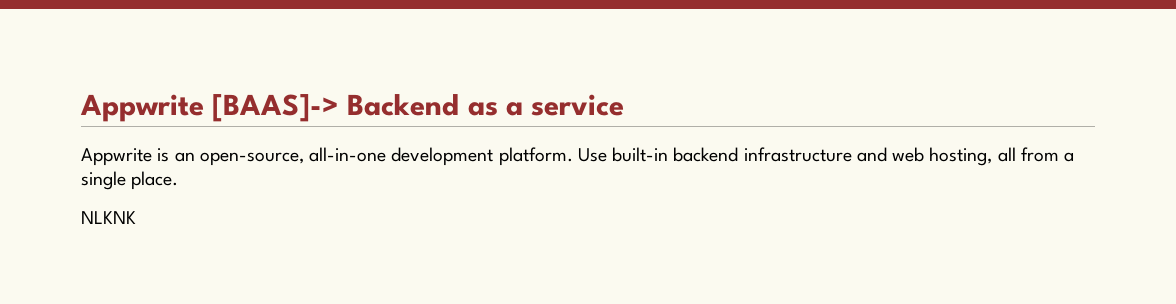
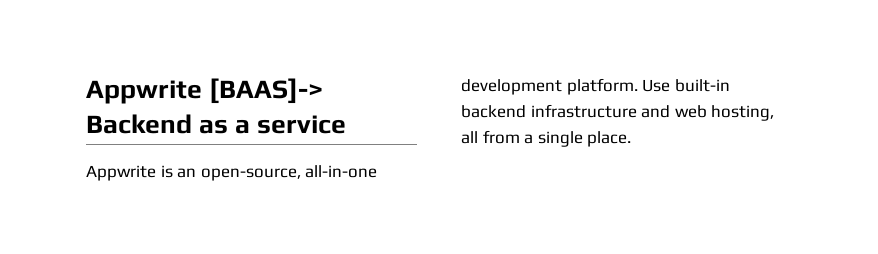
- NLKNK

